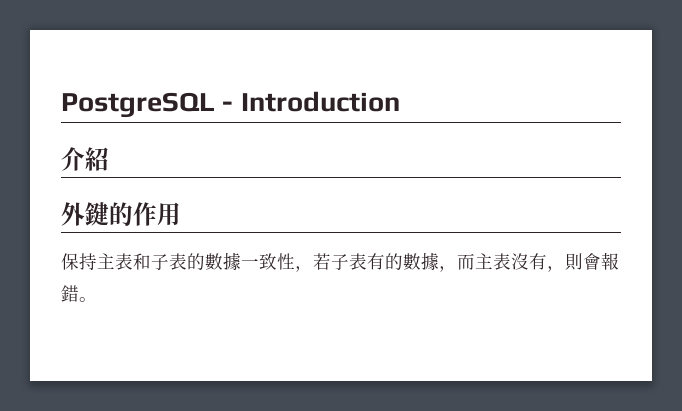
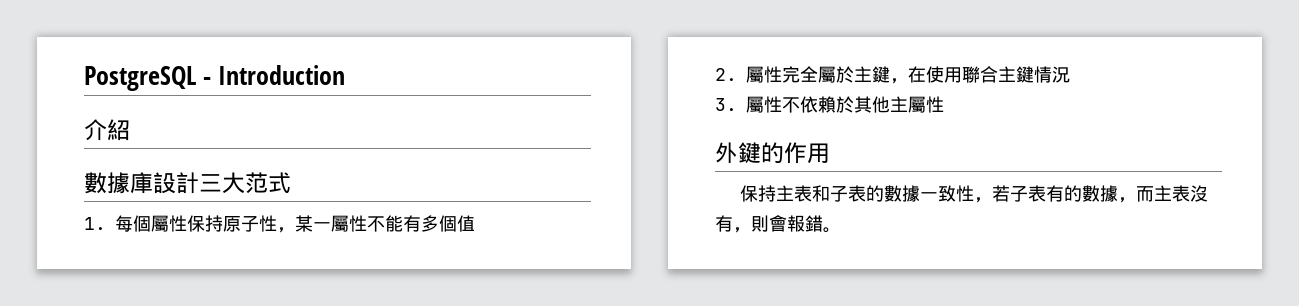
+ 數據庫設計三大范式
+ 1.每個屬性保持原子性，某一屬性不能有多個值
+ 2.屬性完全屬於主鍵，在使用聯合主鍵情況
+ 3.屬性不依賴於其他主屬性

